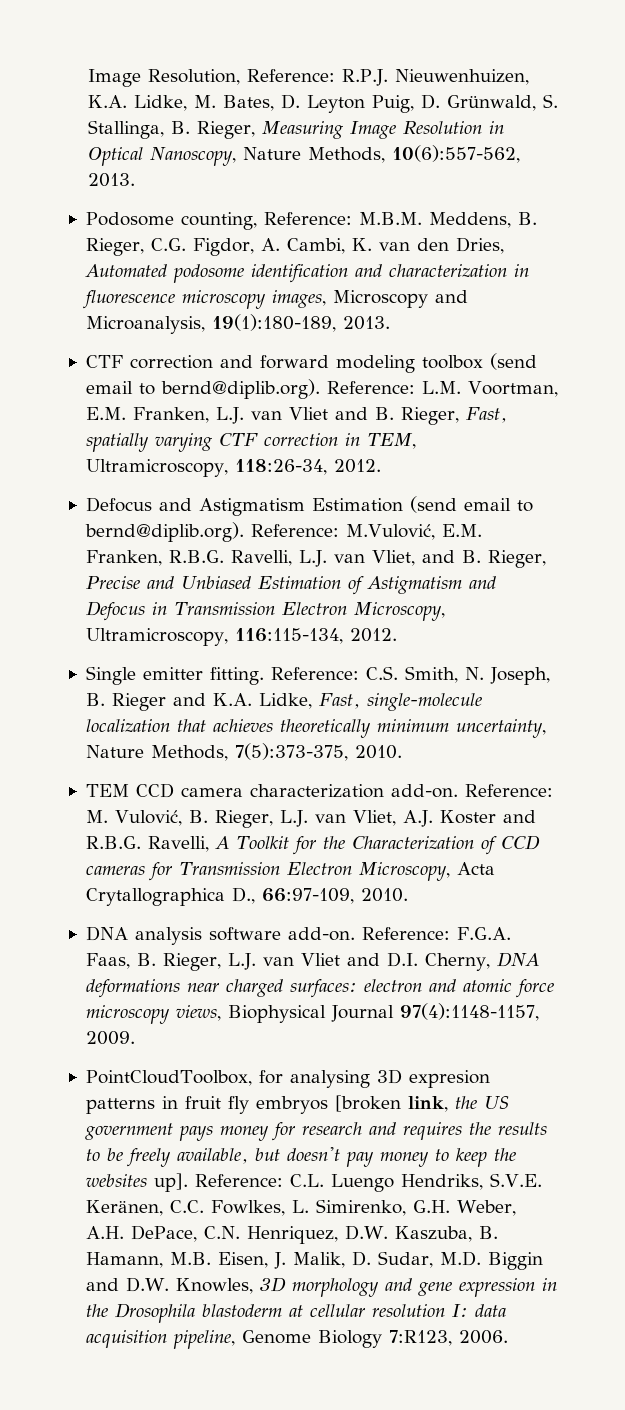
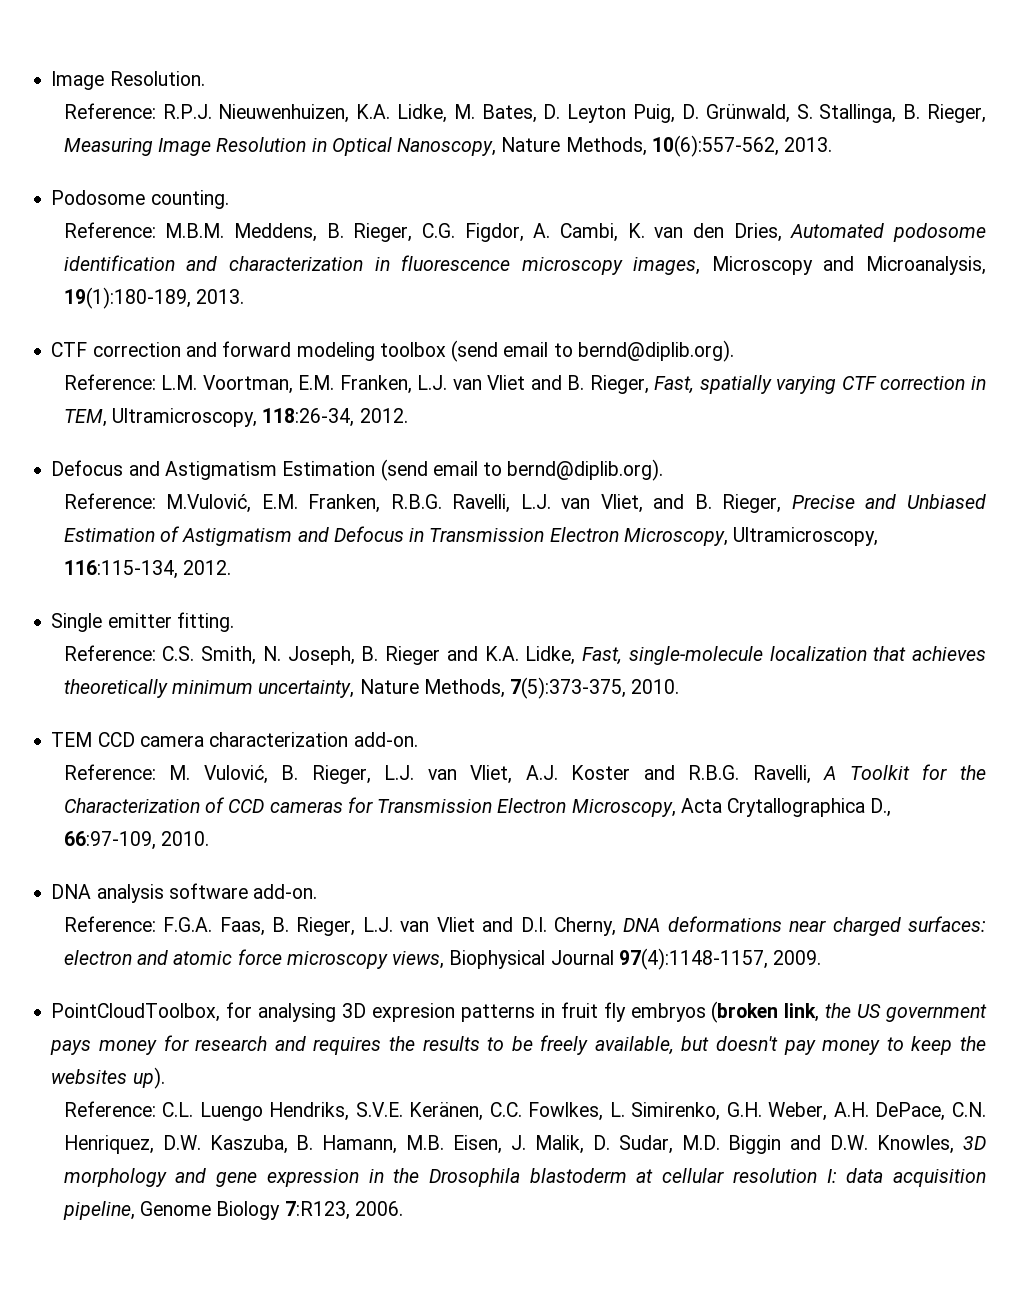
- Image Resolution, Reference: R.P.J. Nieuwenhuizen, K.A. Lidke, M. Bates, D. Leyton Puig, D. Grünwald, S. Stallinga, B. Rieger, Measuring Image Resolution in Optical Nanoscopy, Nature Methods, 10(6):557-562, 2013.
+ Image Resolution.
+ Reference: R.P.J. Nieuwenhuizen, K.A. Lidke, M. Bates, D. Leyton Puig, D. Grünwald, S. Stallinga, B. Rieger, Measuring Image Resolution in Optical Nanoscopy, Nature Methods, 10(6):557-562, 2013.
- Podosome counting, Reference: M.B.M. Meddens, B. Rieger, C.G. Figdor, A. Cambi, K. van den Dries, Automated podosome identification and characterization in fluorescence microscopy images, Microscopy and Microanalysis, 19(1):180-189, 2013.
+ Podosome counting.
+ Reference: M.B.M. Meddens, B. Rieger, C.G. Figdor, A. Cambi, K. van den Dries, Automated podosome identification and characterization in fluorescence microscopy images, Microscopy and Microanalysis, 19(1):180-189, 2013.
- CTF correction and forward modeling toolbox (send email to bernd@diplib.org). Reference: L.M. Voortman, E.M. Franken, L.J. van Vliet and B. Rieger, Fast, spatially varying CTF correction in TEM, Ultramicroscopy, 118:26-34, 2012.
+ CTF correction and forward modeling toolbox (send email to bernd@diplib.org).
+ Reference: L.M. Voortman, E.M. Franken, L.J. van Vliet and B. Rieger, Fast, spatially varying CTF correction in TEM, Ultramicroscopy, 118:26-34, 2012.
- Defocus and Astigmatism Estimation (send email to bernd@diplib.org). Reference: M.Vulović, E.M. Franken, R.B.G. Ravelli, L.J. van Vliet, and B. Rieger, Precise and Unbiased Estimation of Astigmatism and Defocus in Transmission Electron Microscopy, Ultramicroscopy, 116:115-134, 2012.
+ Defocus and Astigmatism Estimation (send email to bernd@diplib.org).
+ Reference: M.Vulović, E.M. Franken, R.B.G. Ravelli, L.J. van Vliet, and B. Rieger, Precise and Unbiased Estimation of Astigmatism and Defocus in Transmission Electron Microscopy, Ultramicroscopy, 116:115-134, 2012.
- Single emitter fitting. Reference: C.S. Smith, N. Joseph, B. Rieger and K.A. Lidke, Fast, single-molecule localization that achieves theoretically minimum uncertainty, Nature Methods, 7(5):373-375, 2010.
+ Single emitter fitting.
+ Reference: C.S. Smith, N. Joseph, B. Rieger and K.A. Lidke, Fast, single-molecule localization that achieves theoretically minimum uncertainty, Nature Methods, 7(5):373-375, 2010.
- TEM CCD camera characterization add-on. Reference: M. Vulović, B. Rieger, L.J. van Vliet, A.J. Koster and R.B.G. Ravelli, A Toolkit for the Characterization of CCD cameras for Transmission Electron Microscopy, Acta Crytallographica D., 66:97-109, 2010.
+ TEM CCD camera characterization add-on.
+ Reference: M. Vulović, B. Rieger, L.J. van Vliet, A.J. Koster and R.B.G. Ravelli, A Toolkit for the Characterization of CCD cameras for Transmission Electron Microscopy, Acta Crytallographica D., 66:97-109, 2010.
- DNA analysis software add-on. Reference: F.G.A. Faas, B. Rieger, L.J. van Vliet and D.I. Cherny, DNA deformations near charged surfaces: electron and atomic force microscopy views, Biophysical Journal 97(4):1148-1157, 2009.
+ DNA analysis software add-on.
+ Reference: F.G.A. Faas, B. Rieger, L.J. van Vliet and D.I. Cherny, DNA deformations near charged surfaces: electron and atomic force microscopy views, Biophysical Journal 97(4):1148-1157, 2009.
- PointCloudToolbox, for analysing 3D expresion patterns in fruit fly embryos [broken link, the US government pays money for research and requires the results to be freely available, but doesn't pay money to keep the websites up]. Reference:
+ PointCloudToolbox, for analysing 3D expresion patterns in fruit fly embryos (broken link, the US government pays money for research and requires the results to be freely available, but doesn't pay money to keep the websites up).
+ Reference:

